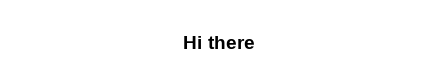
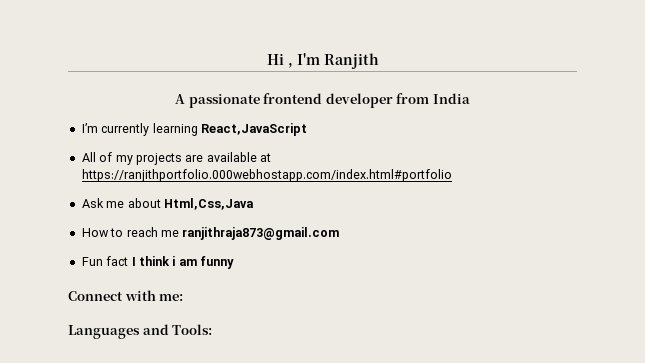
- Hi there
+ Hi , I'm Ranjith
+ A passionate frontend developer from India
+ I’m currently learning React,JavaScript
+ All of my projects are available at https://ranjithportfolio.000webhostapp.com/index.html#portfolio
+ Ask me about Html,Css,Java
+ How to reach me ranjithraja873@gmail.com
+ Fun fact I think i am funny
+ Connect with me:
+ Languages and Tools:

